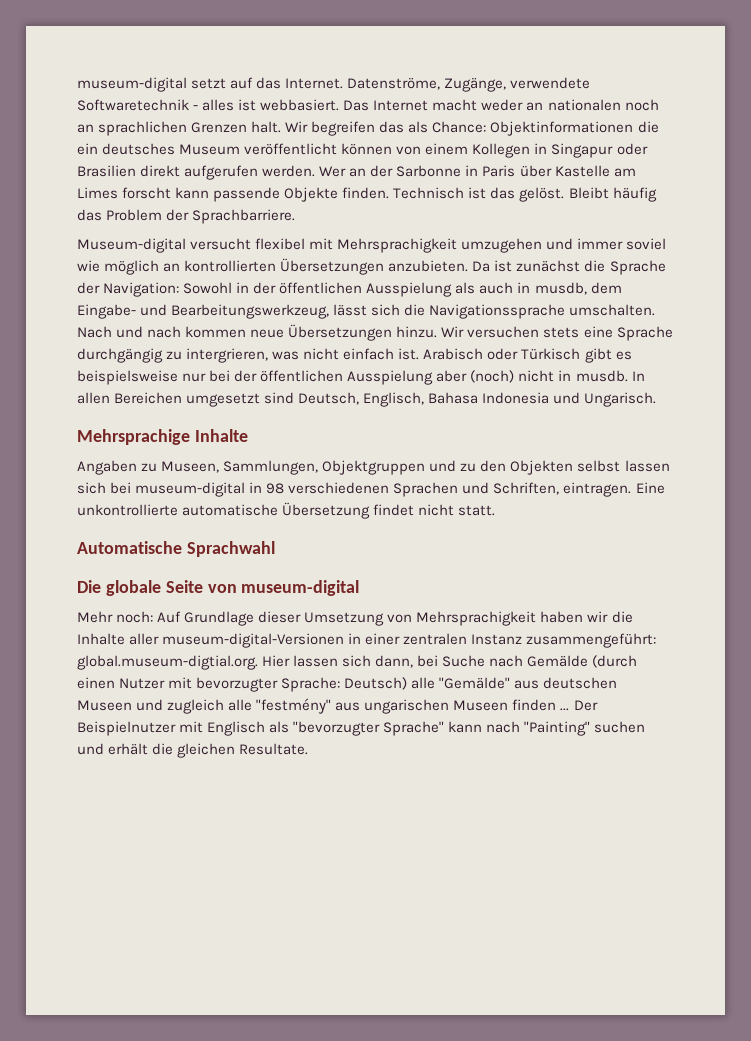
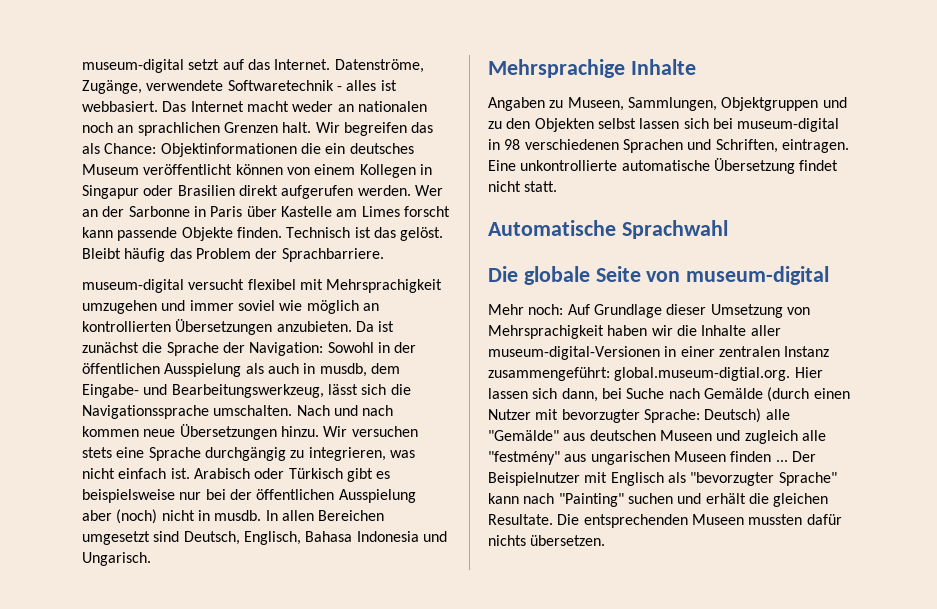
- Museum-digital versucht flexibel mit Mehrsprachigkeit umzugehen und immer soviel wie möglich an kontrollierten Übersetzungen anzubieten.
+ museum-digital versucht flexibel mit Mehrsprachigkeit umzugehen und immer soviel wie möglich an kontrollierten Übersetzungen anzubieten.
- Wir versuchen stets eine Sprache durchgängig zu intergrieren, was nicht einfach ist.
+ Wir versuchen stets eine Sprache durchgängig zu integrieren, was nicht einfach ist.
+ Die entsprechenden Museen mussten dafür nichts übersetzen.

